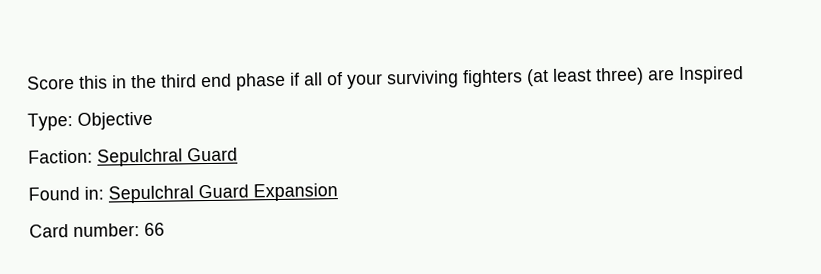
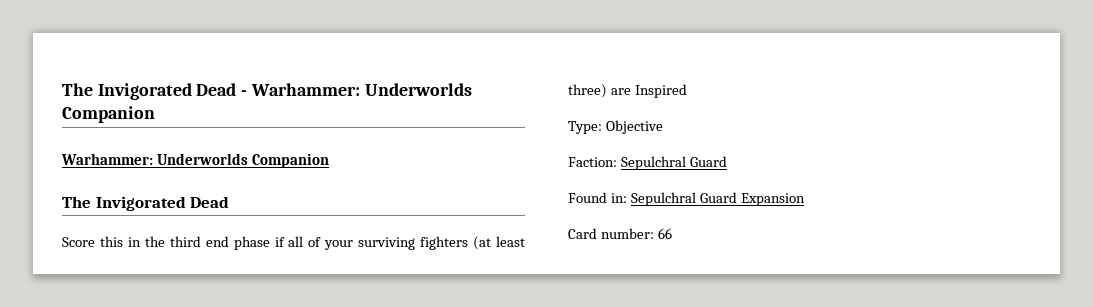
+ The Invigorated Dead - Warhammer: Underworlds Companion
+ Warhammer: Underworlds Companion
+ The Invigorated Dead

